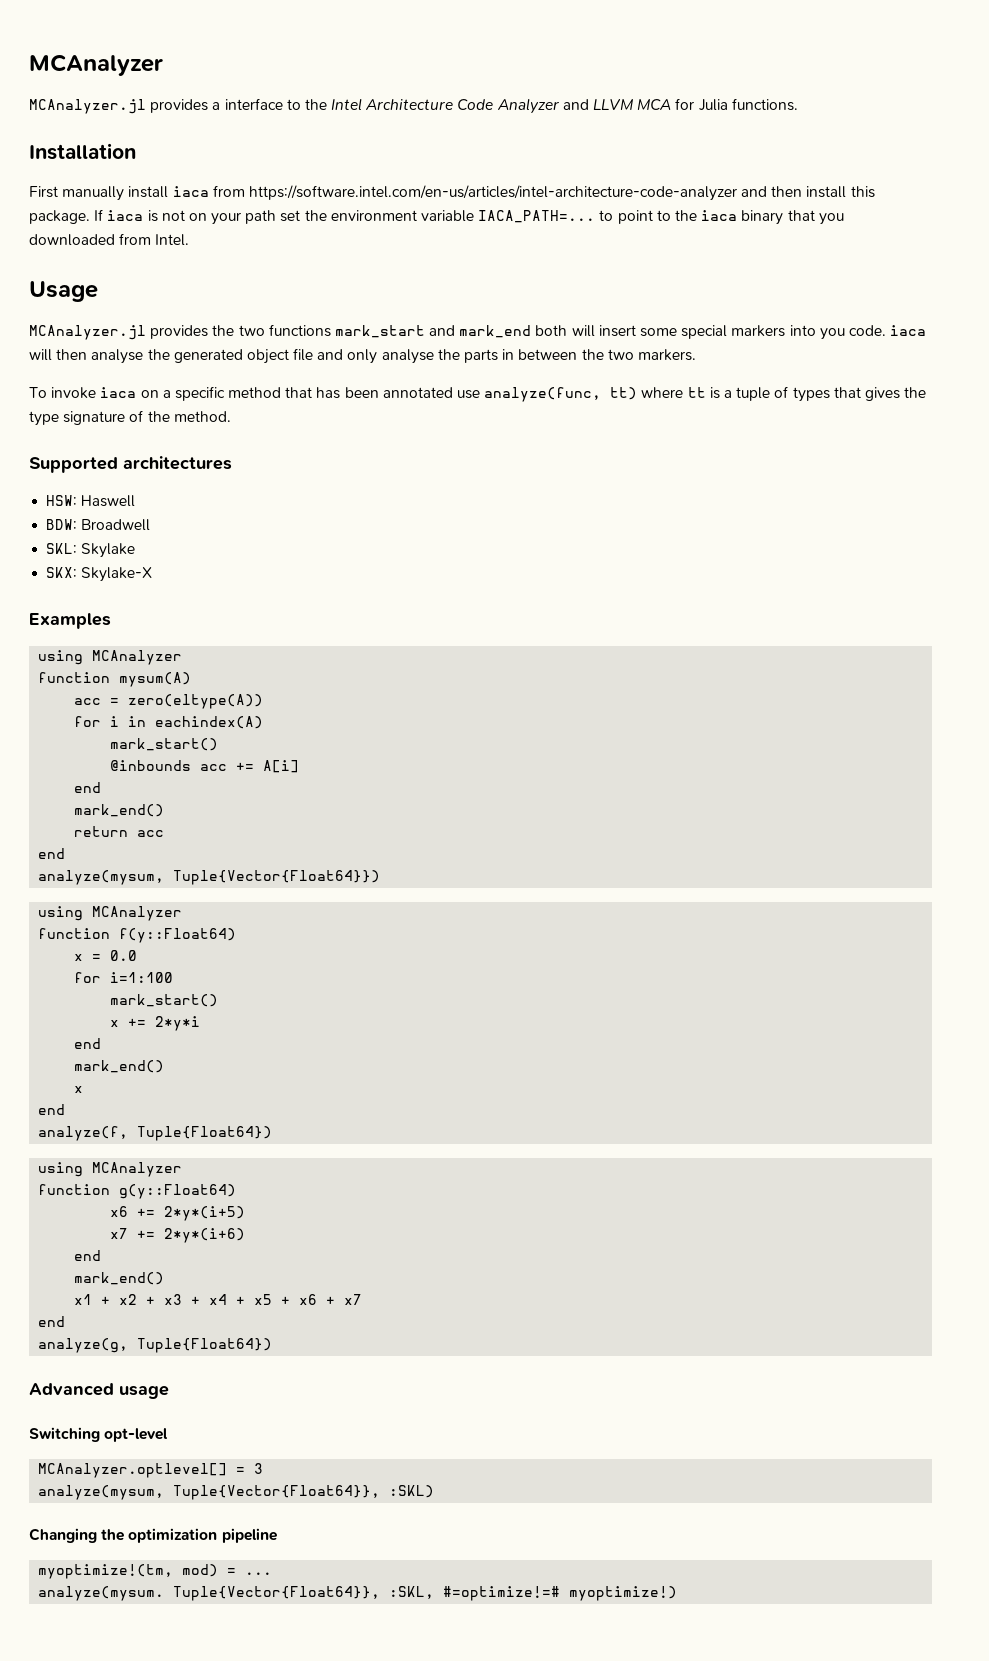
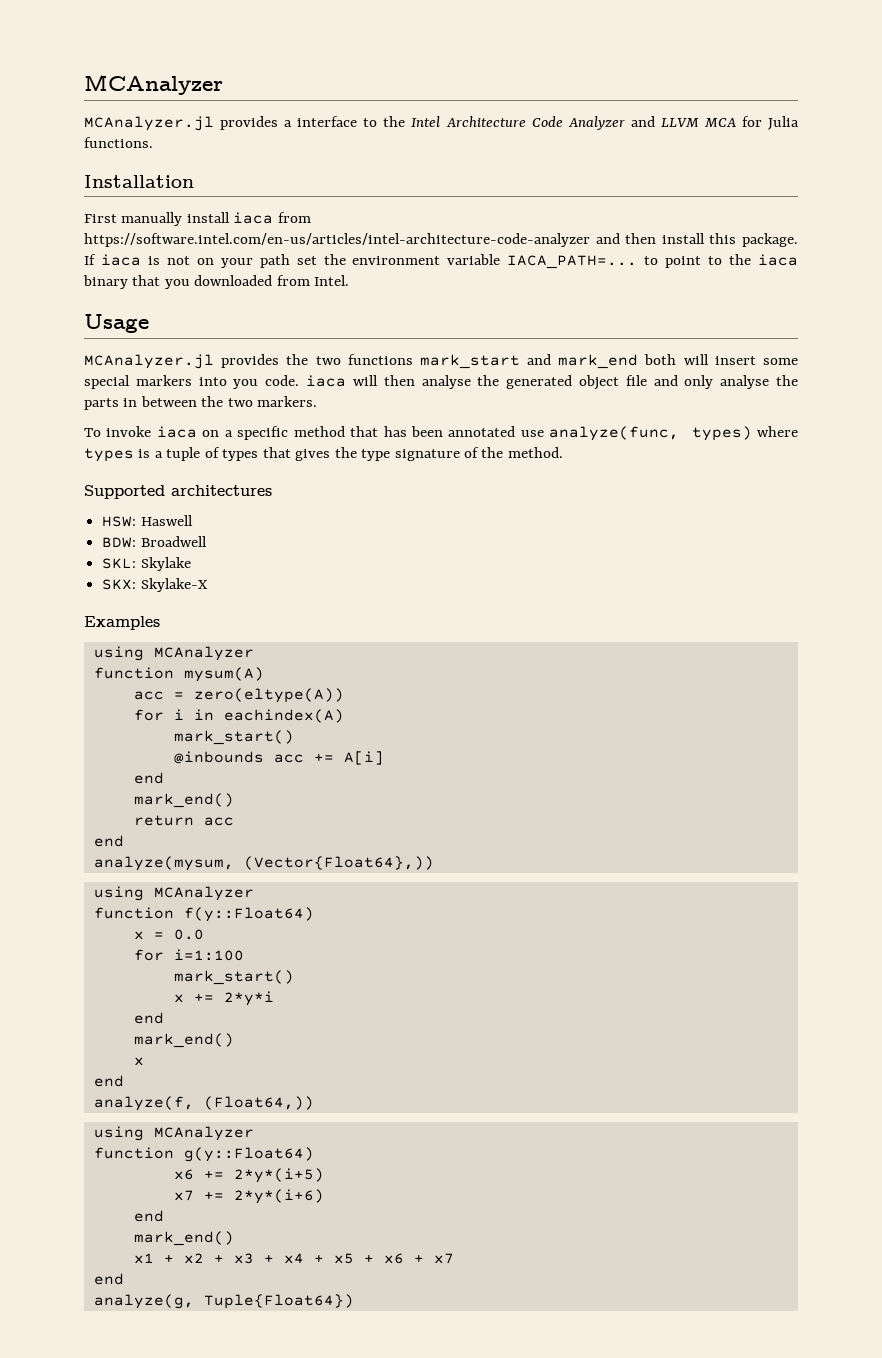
- To invoke iaca on a specific method that has been annotated use analyze(func, tt) where tt is a tuple of types that gives the type signature of the method.
+ To invoke iaca on a specific method that has been annotated use analyze(func, types) where types is a tuple of types that gives the type signature of the method.
- analyze(mysum, Tuple{Vector{Float64}})
+ analyze(mysum, (Vector{Float64},))
- analyze(f, Tuple{Float64})
+ analyze(f, (Float64,))
- Advanced usage
- Switching opt-level
- MCAnalyzer.optlevel[] = 3
- analyze(mysum, Tuple{Vector{Float64}}, :SKL)
- Changing the optimization pipeline
- myoptimize!(tm, mod) = ...
- analyze(mysum. Tuple{Vector{Float64}}, :SKL, #=optimize!=# myoptimize!)

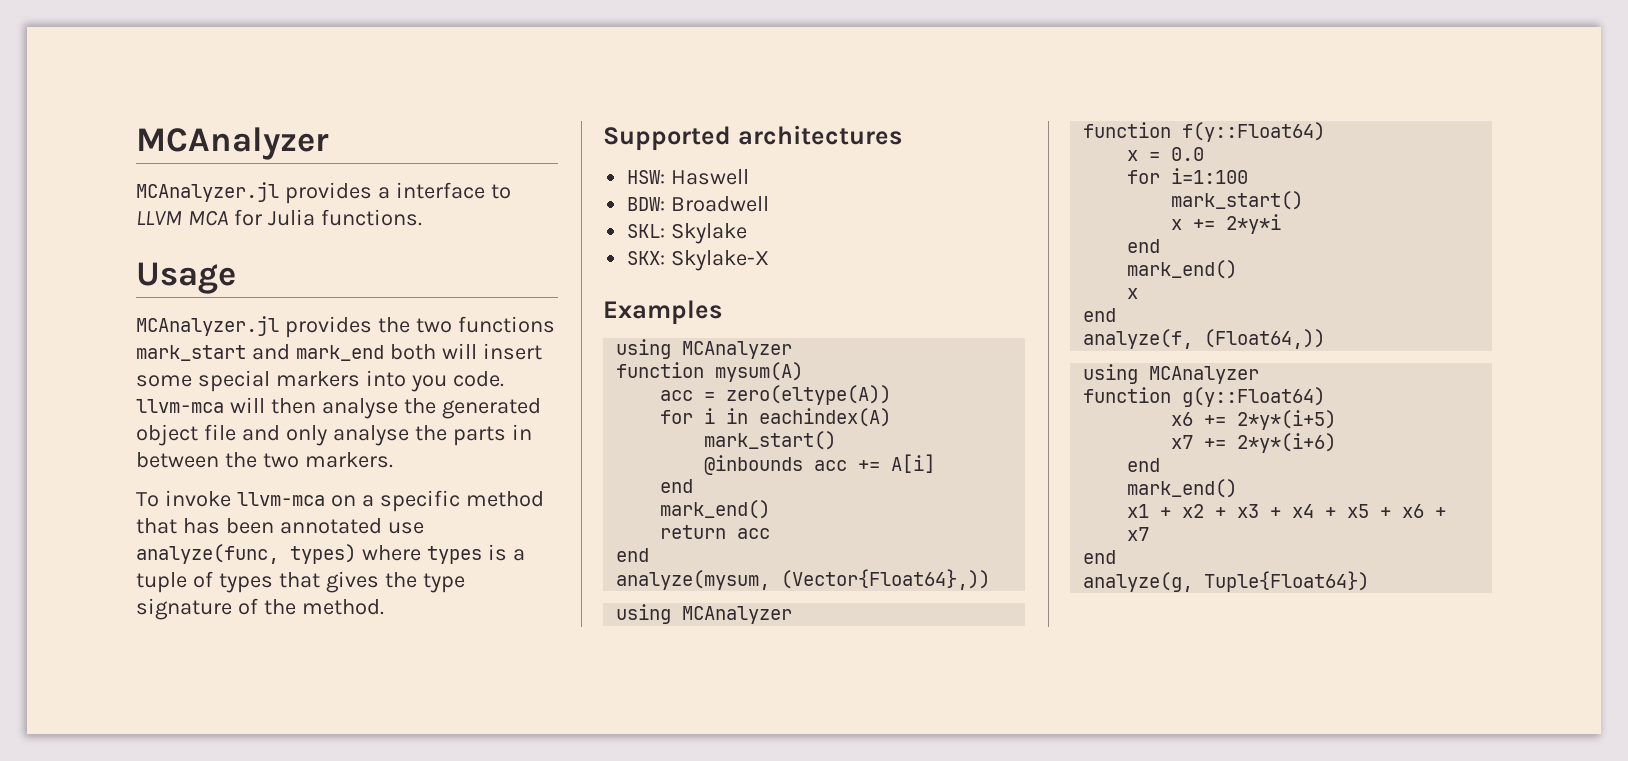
- MCAnalyzer.jl provides a interface to the Intel Architecture Code Analyzer and LLVM MCA for Julia functions.
+ MCAnalyzer.jl provides a interface to LLVM MCA for Julia functions.
- Installation
- First manually install iaca from https://software.intel.com/en-us/articles/intel-architecture-code-analyzer and then install this package. If iaca is not on your path set the environment variable IACA_PATH=... to point to the iaca binary that you downloaded from Intel.
- MCAnalyzer.jl provides the two functions mark_start and mark_end both will insert some special markers into you code. iaca will then analyse the generated object file and only analyse the parts in between the two markers.
+ MCAnalyzer.jl provides the two functions mark_start and mark_end both will insert some special markers into you code. llvm-mca will then analyse the generated object file and only analyse the parts in between the two markers.
- To invoke iaca on a specific method that has been annotated use analyze(func, types) where types is a tuple of types that gives the type signature of the method.
+ To invoke llvm-mca on a specific method that has been annotated use analyze(func, types) where types is a tuple of types that gives the type signature of the method.

